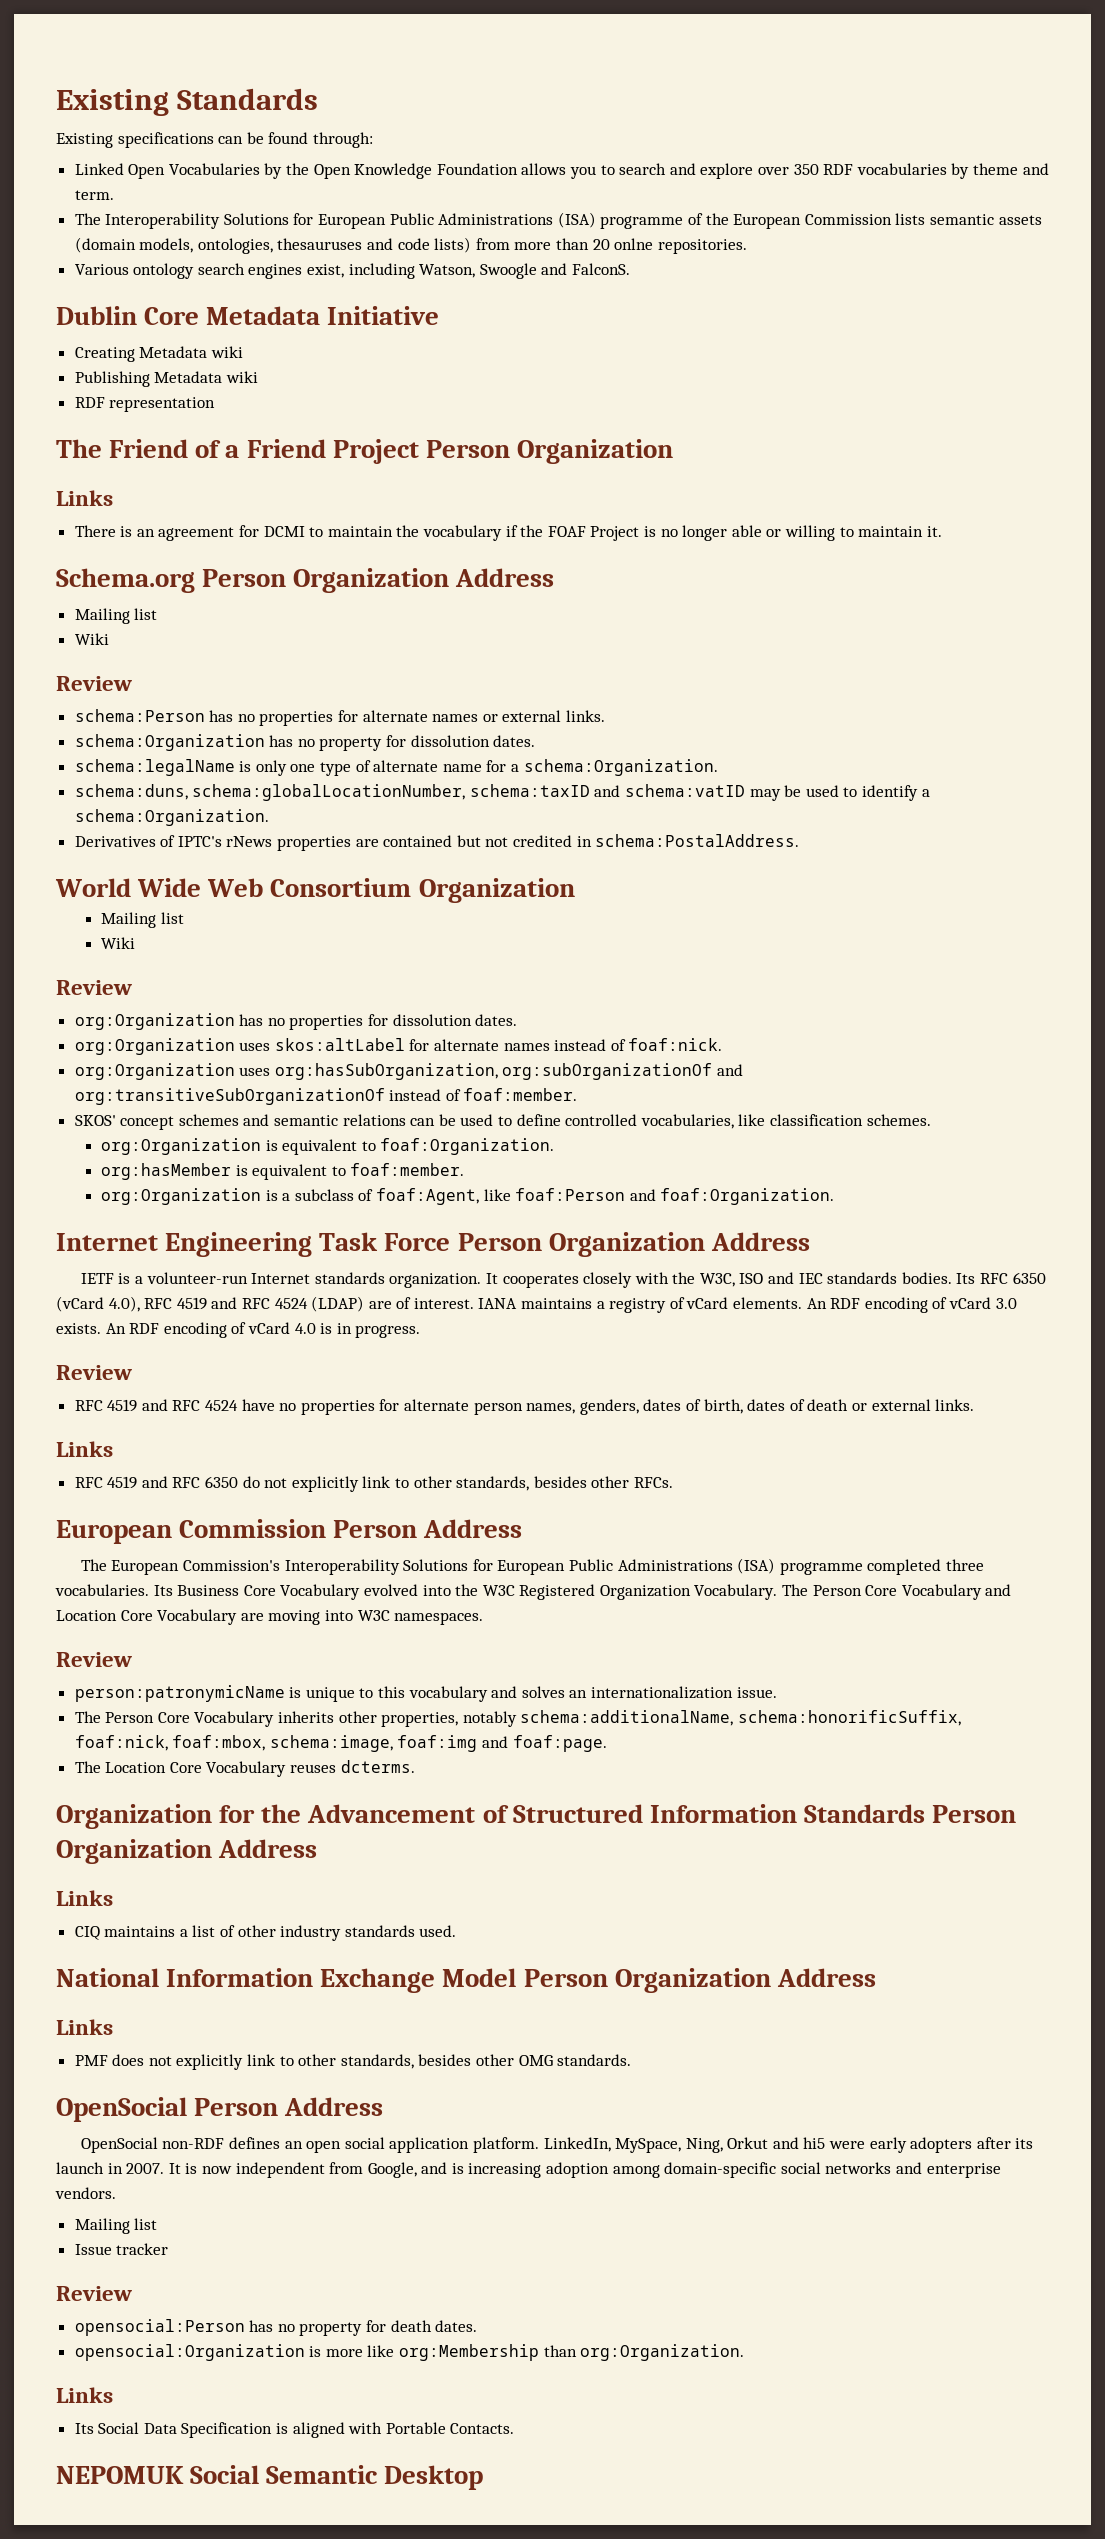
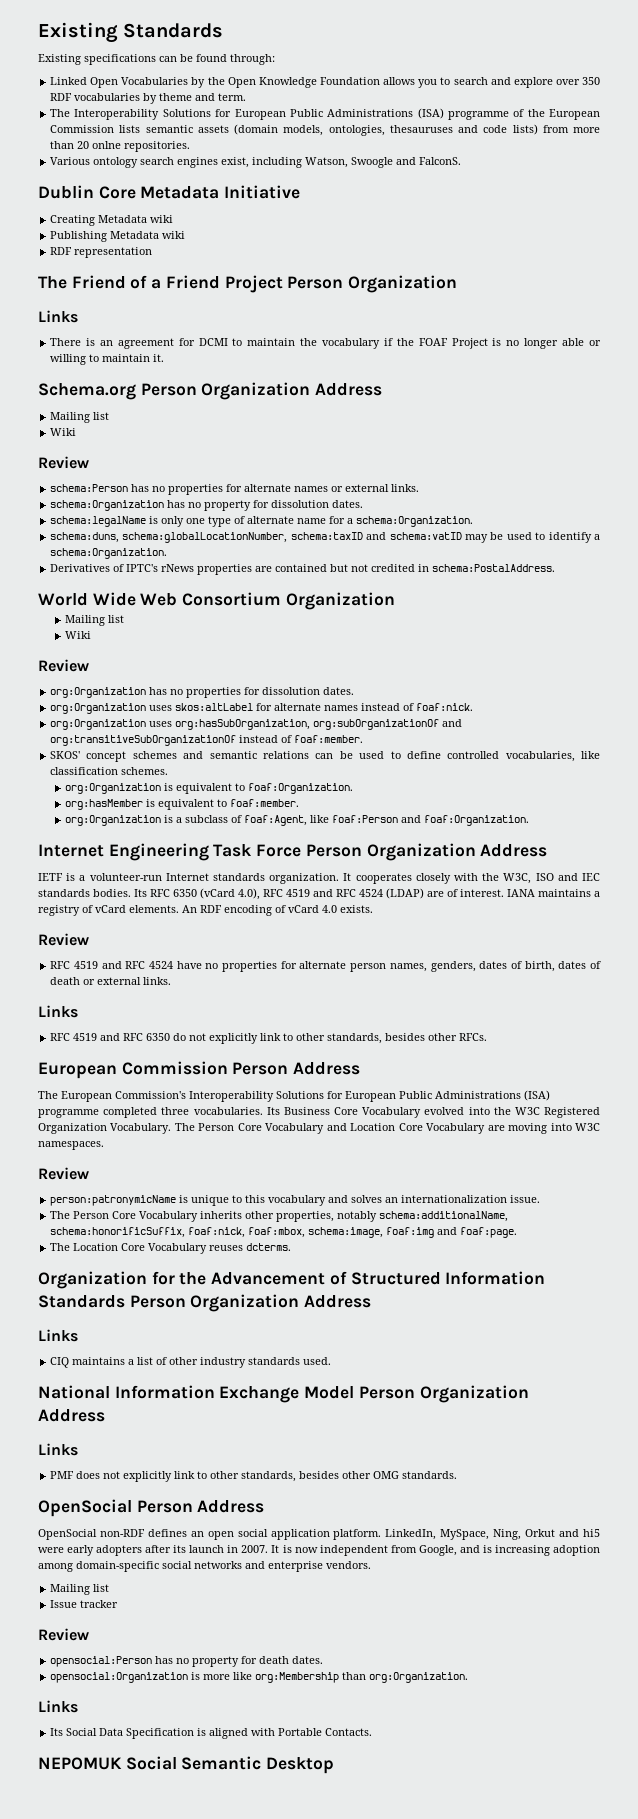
- An RDF encoding of vCard 3.0 exists. An RDF encoding of vCard 4.0 is in progress.
+ An RDF encoding of vCard 4.0 exists.

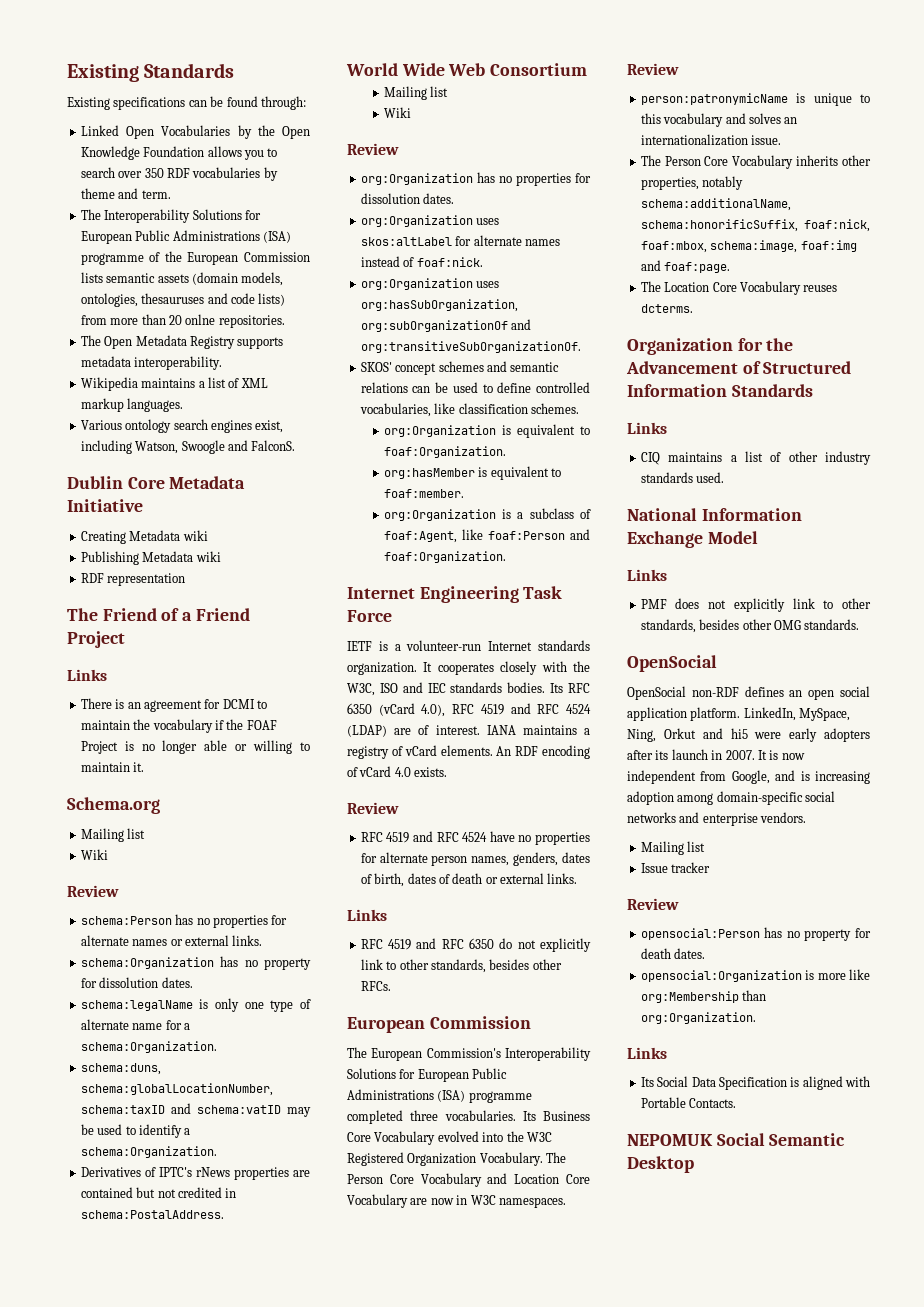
- Linked Open Vocabularies by the Open Knowledge Foundation allows you to search and explore over 350 RDF vocabularies by theme and term.
+ Linked Open Vocabularies by the Open Knowledge Foundation allows you to search over 350 RDF vocabularies by theme and term.
+ The Open Metadata Registry supports metadata interoperability.
+ Wikipedia maintains a list of XML markup languages.
- The Friend of a Friend Project Person Organization
+ The Friend of a Friend Project
- Schema.org Person Organization Address
+ Schema.org
- World Wide Web Consortium Organization
+ World Wide Web Consortium
- org:Organization uses org:hasSubOrganization, org:subOrganizationOf and org:transitiveSubOrganizationOf instead of foaf:member.
+ org:Organization uses org:hasSubOrganization, org:subOrganizationOf and org:transitiveSubOrganizationOf.
- Internet Engineering Task Force Person Organization Address
+ Internet Engineering Task Force
  RFC 4519 and RFC 6350 do not explicitly link to other standards, besides other RFCs.
- European Commission Person Address
+ European Commission
- The Person Core Vocabulary and Location Core Vocabulary are moving into W3C namespaces.
+ The Person Core Vocabulary and Location Core Vocabulary are now in W3C namespaces.
- Organization for the Advancement of Structured Information Standards Person Organization Address
+ Organization for the Advancement of Structured Information Standards
- National Information Exchange Model Person Organization Address
+ National Information Exchange Model
  PMF does not explicitly link to other standards, besides other OMG standards.
- OpenSocial Person Address
+ OpenSocial

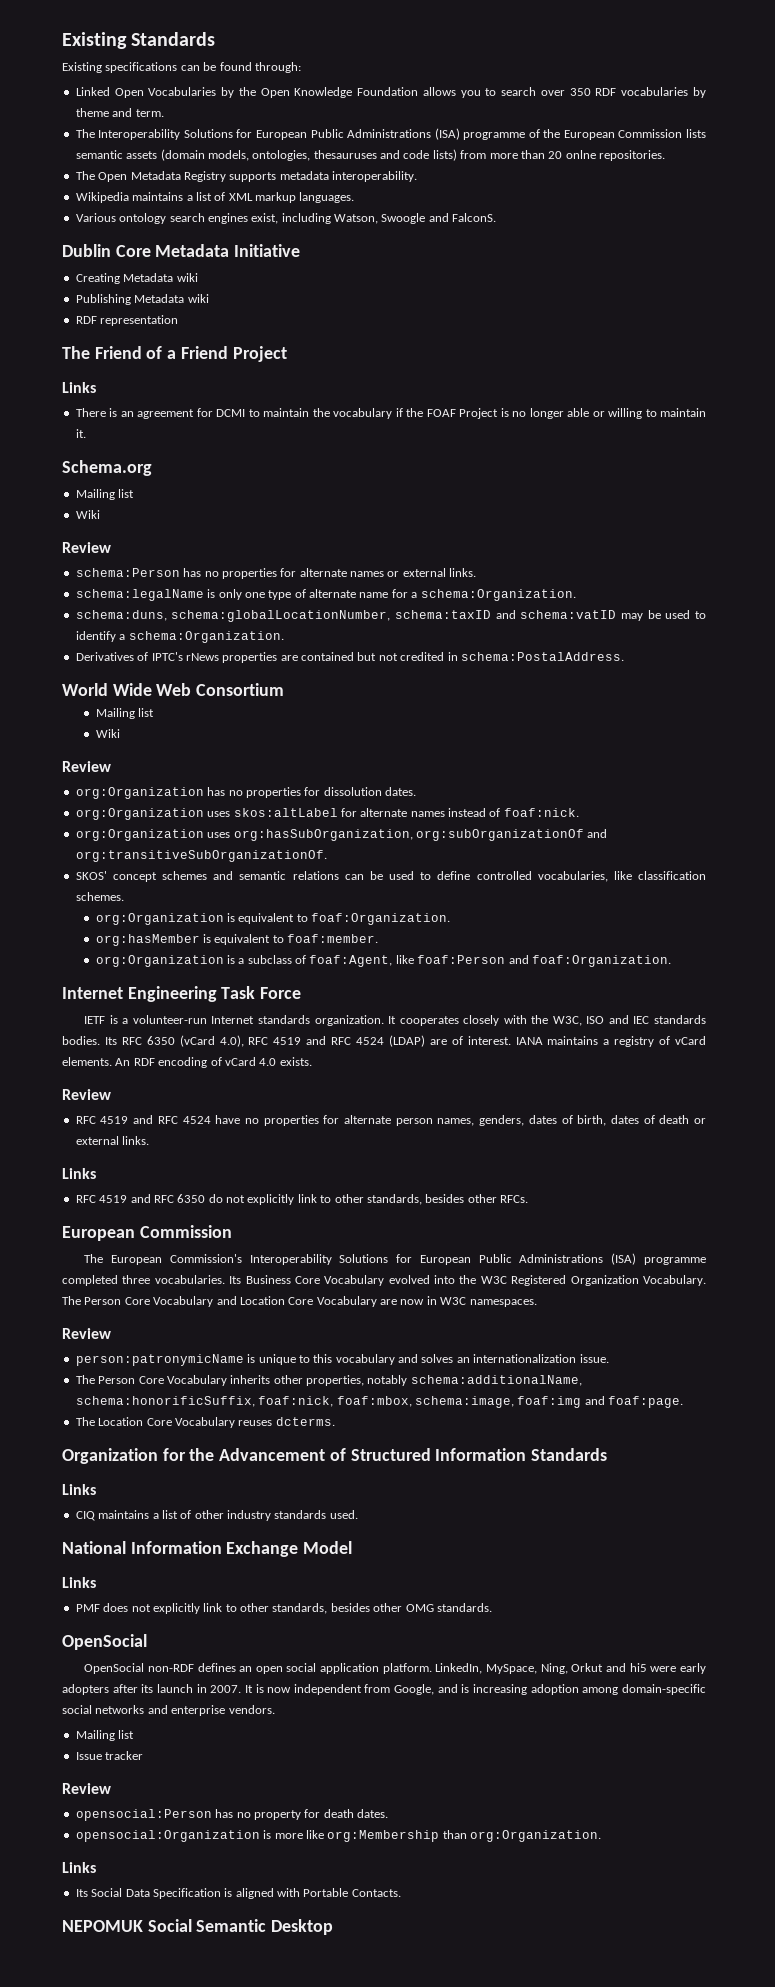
- schema:Organization has no property for dissolution dates.

